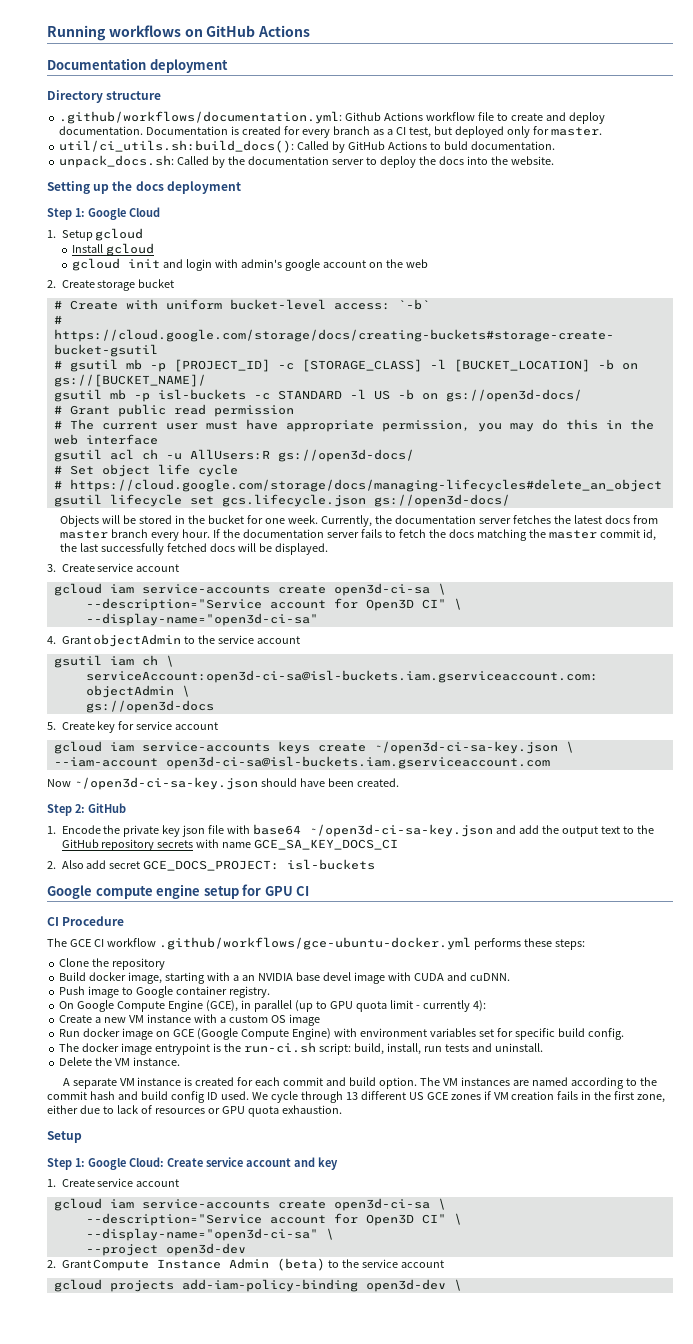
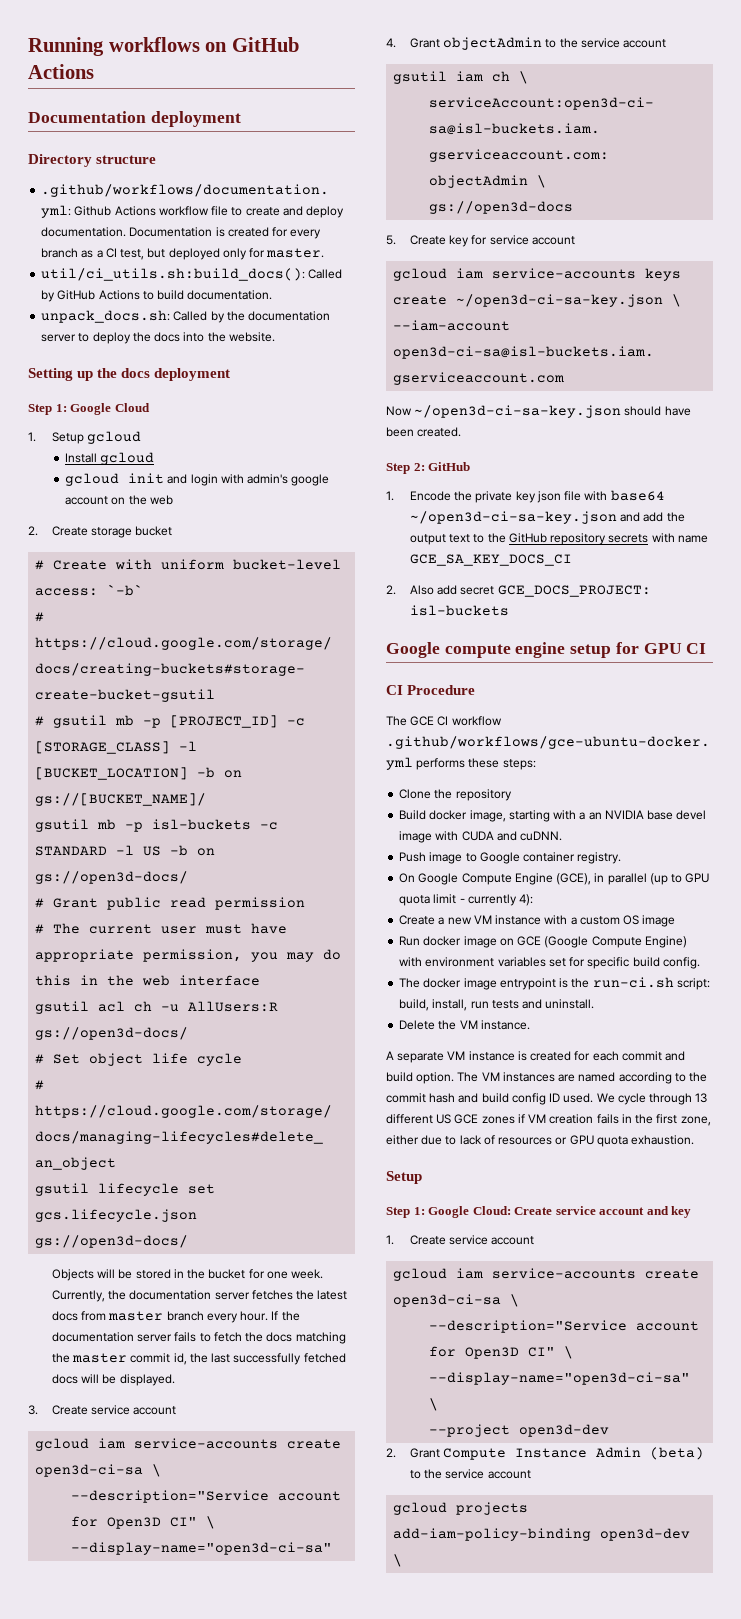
- util/ci_utils.sh:build_docs(): Called by GitHub Actions to buld documentation.
+ util/ci_utils.sh:build_docs(): Called by GitHub Actions to build documentation.

